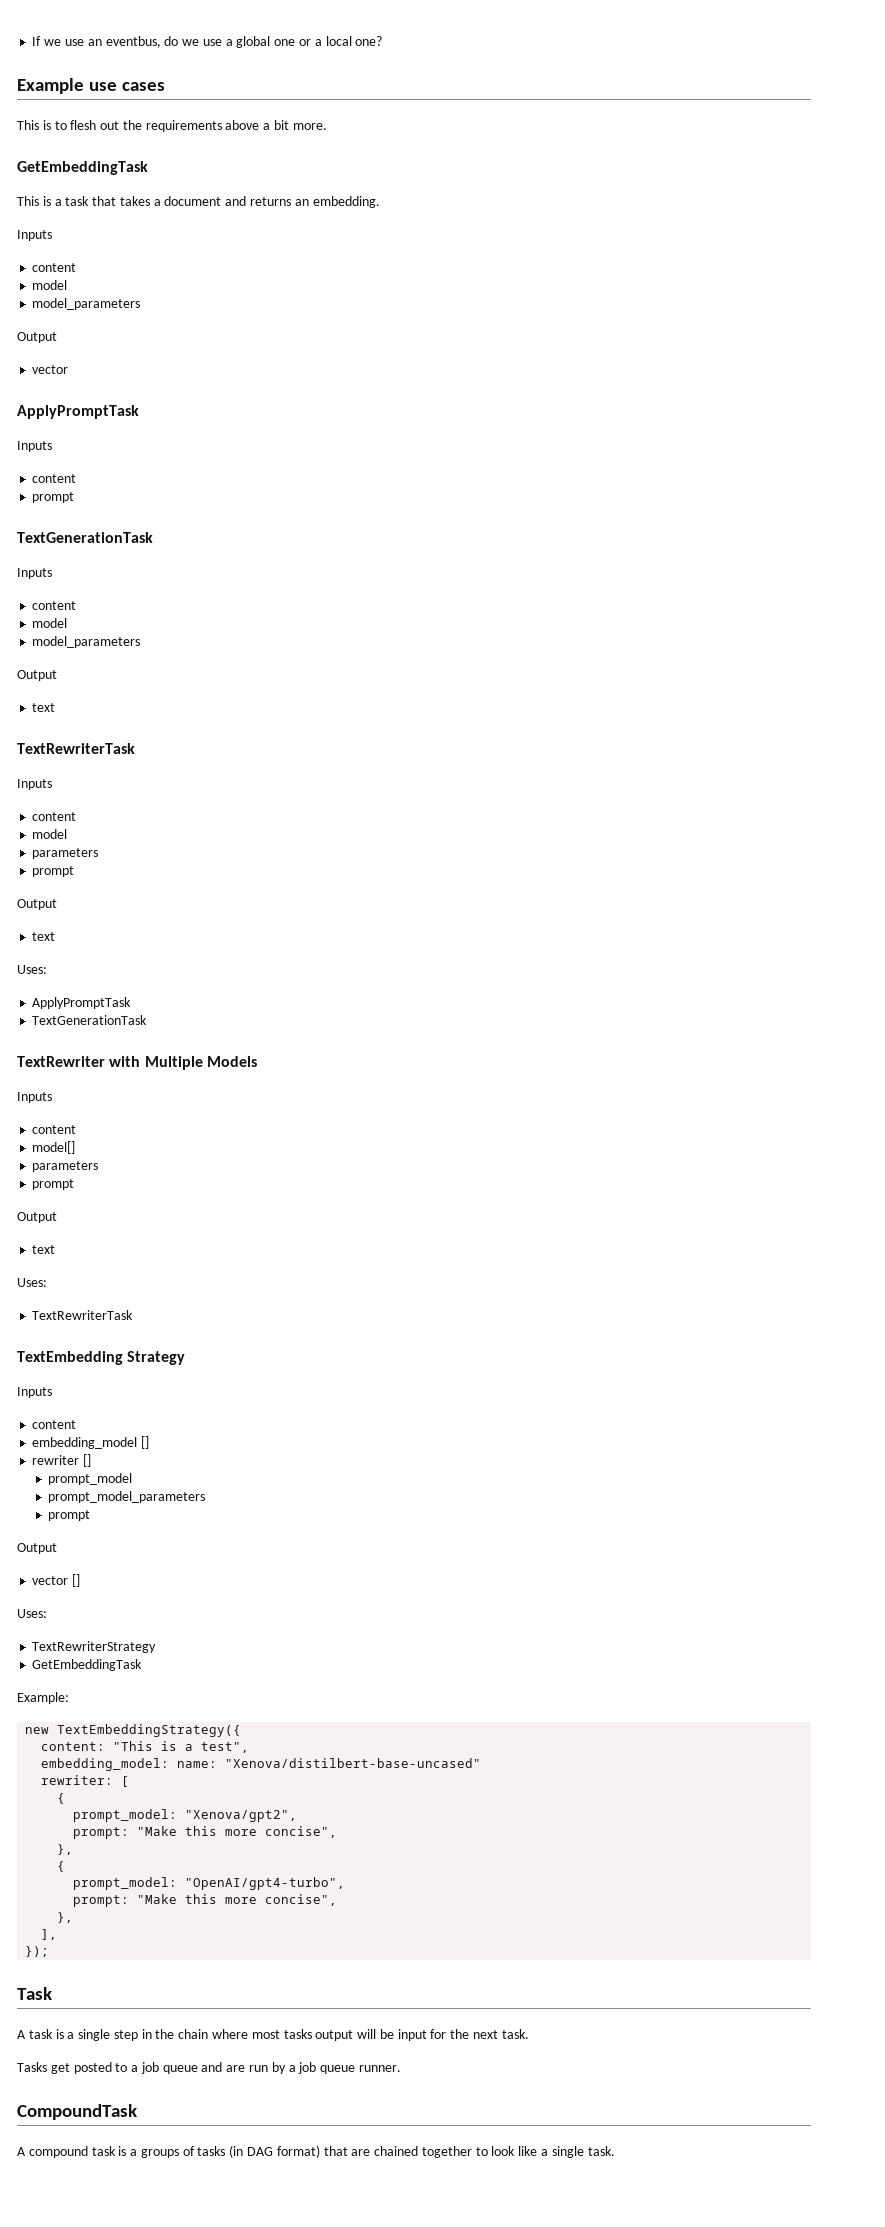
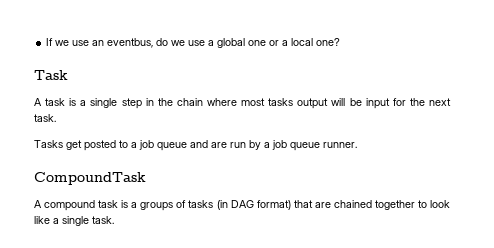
- Example use cases
- This is to flesh out the requirements above a bit more.
- GetEmbeddingTask
- This is a task that takes a document and returns an embedding.
- Inputs
- content
- model
- model_parameters
- Output
- vector
- ApplyPromptTask
- Inputs
- content
- prompt
- TextGenerationTask
- Inputs
- content
- model
- model_parameters
- Output
- text
- TextRewriterTask
- Inputs
- content
- model
- parameters
- prompt
- Output
- text
- Uses:
- ApplyPromptTask
- TextGenerationTask
- TextRewriter with Multiple Models
- Inputs
- content
- model[]
- parameters
- prompt
- Output
- text
- Uses:
- TextRewriterTask
- TextEmbedding Strategy
- Inputs
- content
- embedding_model []
- rewriter []
- prompt_model
- prompt_model_parameters
- prompt
- Output
- vector []
- Uses:
- TextRewriterStrategy
- GetEmbeddingTask
- Example:
- new TextEmbeddingStrategy({
- content: "This is a test",
- embedding_model: name: "Xenova/distilbert-base-uncased"
- rewriter: [
- {
- prompt_model: "Xenova/gpt2",
- prompt: "Make this more concise",
- },
- {
- prompt_model: "OpenAI/gpt4-turbo",
- prompt: "Make this more concise",
- },
- ],
- });

